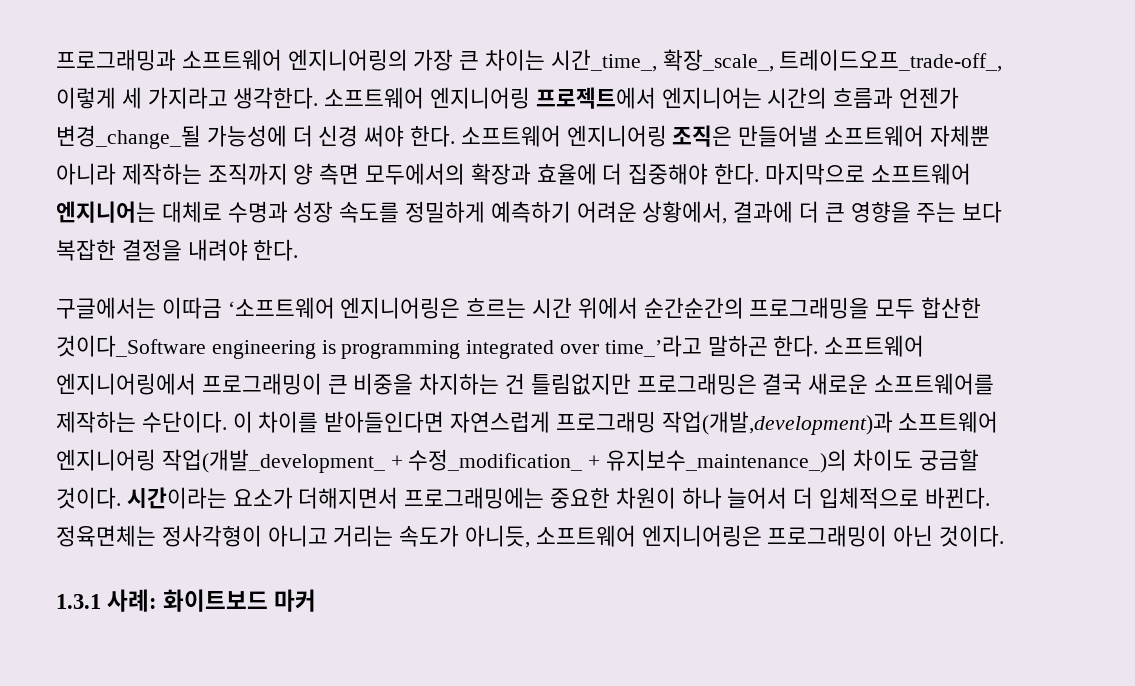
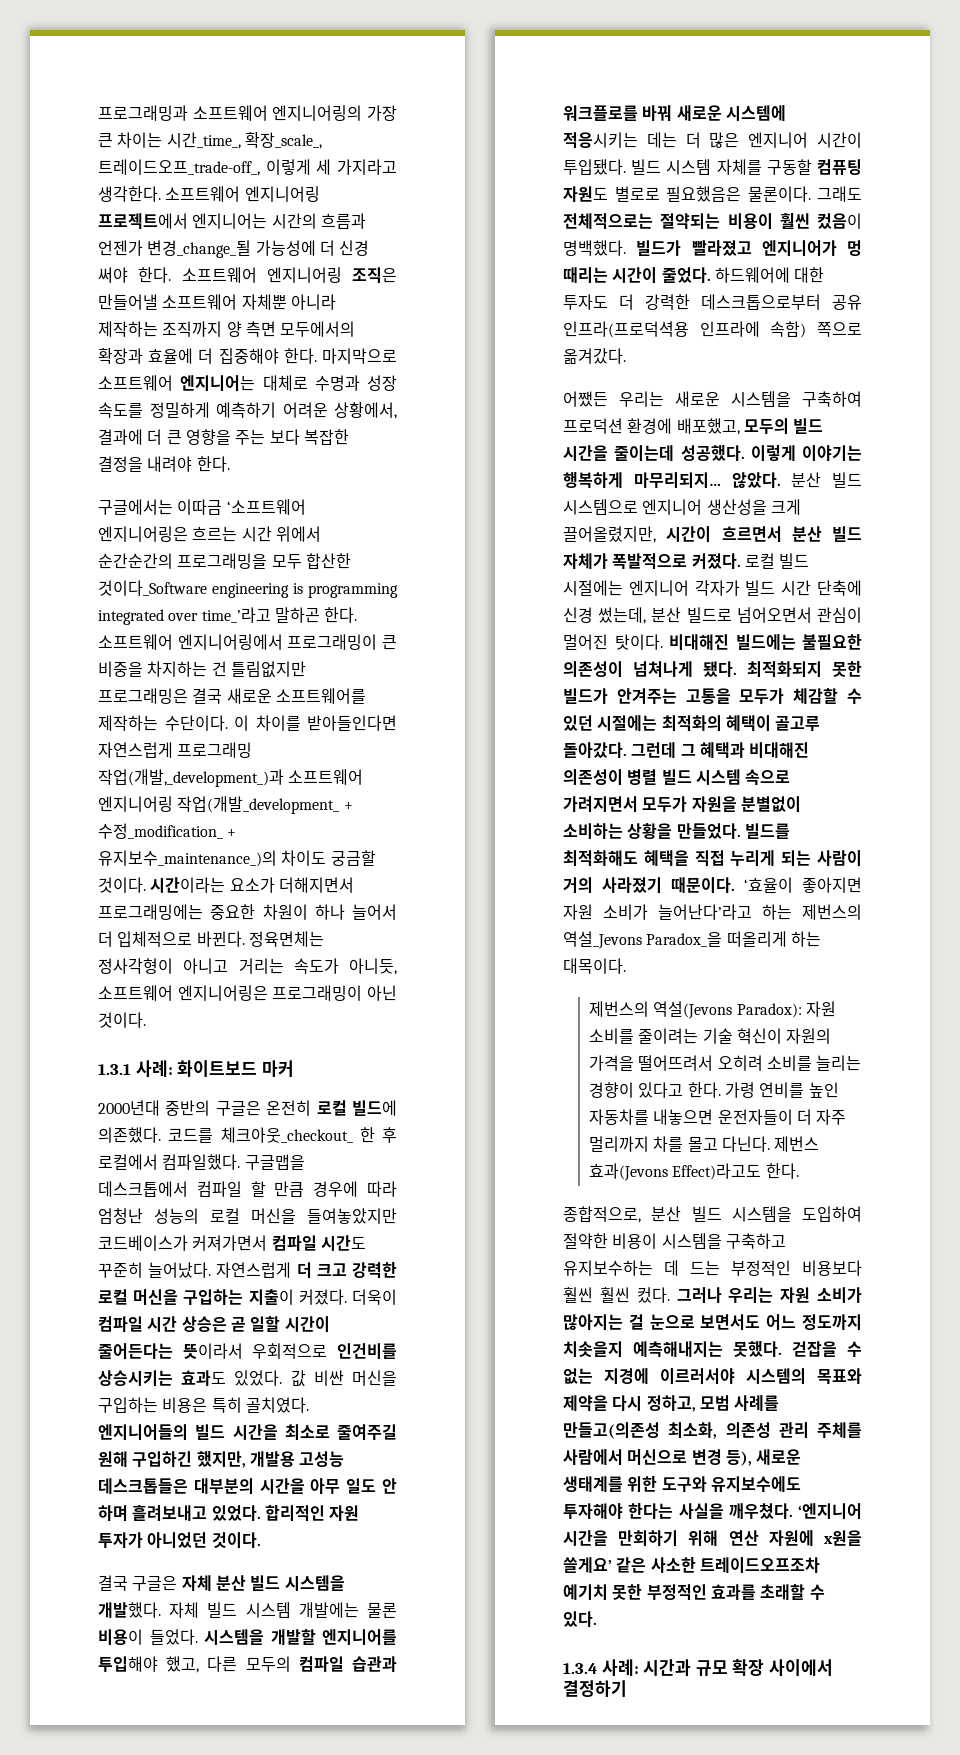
- 이 차이를 받아들인다면 자연스럽게 프로그래밍 작업(개발,development)과 소프트웨어 엔지니어링 작업(개발_development_ + 수정_modification_ + 유지보수_maintenance_)의 차이도 궁금할 것이다.
+ 이 차이를 받아들인다면 자연스럽게 프로그래밍 작업(개발,_development_)과 소프트웨어 엔지니어링 작업(개발_development_ + 수정_modification_ + 유지보수_maintenance_)의 차이도 궁금할 것이다.
+ 2000년대 중반의 구글은 온전히 로컬 빌드에 의존했다. 코드를 체크아웃_checkout_ 한 후 로컬에서 컴파일했다. 구글맵을 데스크톱에서 컴파일 할 만큼 경우에 따라 엄청난 성능의 로컬 머신을 들여놓았지만 코드베이스가 커져가면서 컴파일 시간도 꾸준히 늘어났다. 자연스럽게 더 크고 강력한 로컬 머신을 구입하는 지출이 커졌다. 더욱이 컴파일 시간 상승은 곧 일할 시간이 줄어든다는 뜻이라서 우회적으로 인건비를 상승시키는 효과도 있었다. 값 비싼 머신을 구입하는 비용은 특히 골치였다. 엔지니어들의 빌드 시간을 최소로 줄여주길 원해 구입하긴 했지만, 개발용 고성능 데스크톱들은 대부분의 시간을 아무 일도 안 하며 흘려보내고 있었다. 합리적인 자원 투자가 아니었던 것이다.
+ 결국 구글은 자체 분산 빌드 시스템을 개발했다. 자체 빌드 시스템 개발에는 물론 비용이 들었다. 시스템을 개발할 엔지니어를 투입해야 했고, 다른 모두의 컴파일 습관과 워크플로를 바꿔 새로운 시스템에 적응시키는 데는 더 많은 엔지니어 시간이 투입됐다. 빌드 시스템 자체를 구동할 컴퓨팅 자원도 별로로 필요했음은 물론이다. 그래도 전체적으로는 절약되는 비용이 훨씬 컸음이 명백했다. 빌드가 빨라졌고 엔지니어가 멍 때리는 시간이 줄었다. 하드웨어에 대한 투자도 더 강력한 데스크톱으로부터 공유 인프라(프로덕셕용 인프라에 속함) 쪽으로 옮겨갔다.
+ 어쨌든 우리는 새로운 시스템을 구축하여 프로덕션 환경에 배포했고, 모두의 빌드 시간을 줄이는데 성공했다. 이렇게 이야기는 행복하게 마무리되지… 않았다. 분산 빌드 시스템으로 엔지니어 생산성을 크게 끌어올렸지만, 시간이 흐르면서 분산 빌드 자체가 폭발적으로 커졌다. 로컬 빌드 시절에는 엔지니어 각자가 빌드 시간 단축에 신경 썼는데, 분산 빌드로 넘어오면서 관심이 멀어진 탓이다. 비대해진 빌드에는 불필요한 의존성이 넘쳐나게 됐다. 최적화되지 못한 빌드가 안겨주는 고통을 모두가 체감할 수 있던 시절에는 최적화의 혜택이 골고루 돌아갔다. 그런데 그 혜택과 비대해진 의존성이 병렬 빌드 시스템 속으로 가려지면서 모두가 자원을 분별없이 소비하는 상황을 만들었다. 빌드를 최적화해도 혜택을 직접 누리게 되는 사람이 거의 사라졌기 때문이다. ‘효율이 좋아지면 자원 소비가 늘어난다’라고 하는 제번스의 역설_Jevons Paradox_을 떠올리게 하는 대목이다.
+ 제번스의 역설(Jevons Paradox): 자원 소비를 줄이려는 기술 혁신이 자원의 가격을 떨어뜨려서 오히려 소비를 늘리는 경향이 있다고 한다. 가령 연비를 높인 자동차를 내놓으면 운전자들이 더 자주 멀리까지 차를 몰고 다닌다. 제번스 효과(Jevons Effect)라고도 한다.
+ 종합적으로, 분산 빌드 시스템을 도입하여 절약한 비용이 시스템을 구축하고 유지보수하는 데 드는 부정적인 비용보다 훨씬 훨씬 컸다. 그러나 우리는 자원 소비가 많아지는 걸 눈으로 보면서도 어느 정도까지 치솟을지 예측해내지는 못했다. 걷잡을 수 없는 지경에 이르러서야 시스템의 목표와 제약을 다시 정하고, 모범 사례를 만들고(의존성 최소화, 의존성 관리 주체를 사람에서 머신으로 변경 등), 새로운 생태계를 위한 도구와 유지보수에도 투자해야 한다는 사실을 깨우쳤다. ‘엔지니어 시간을 만회하기 위해 연산 자원에 x원을 쓸게요’ 같은 사소한 트레이드오프조차 예기치 못한 부정적인 효과를 초래할 수 있다.
+ 1.3.4 사례: 시간과 규모 확장 사이에서 결정하기

